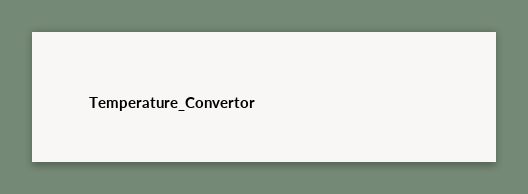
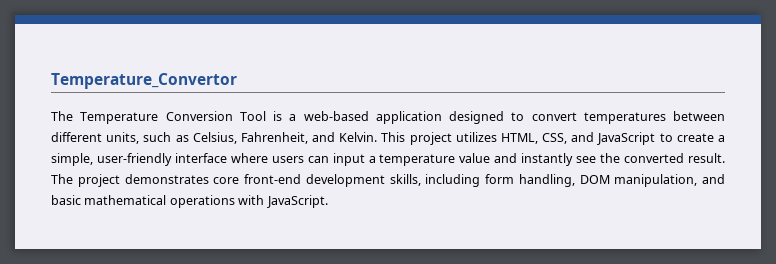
+ The Temperature Conversion Tool is a web-based application designed to convert temperatures between different units, such as Celsius, Fahrenheit, and Kelvin. This project utilizes HTML, CSS, and JavaScript to create a simple, user-friendly interface where users can input a temperature value and instantly see the converted result. The project demonstrates core front-end development skills, including form handling, DOM manipulation, and basic mathematical operations with JavaScript.

